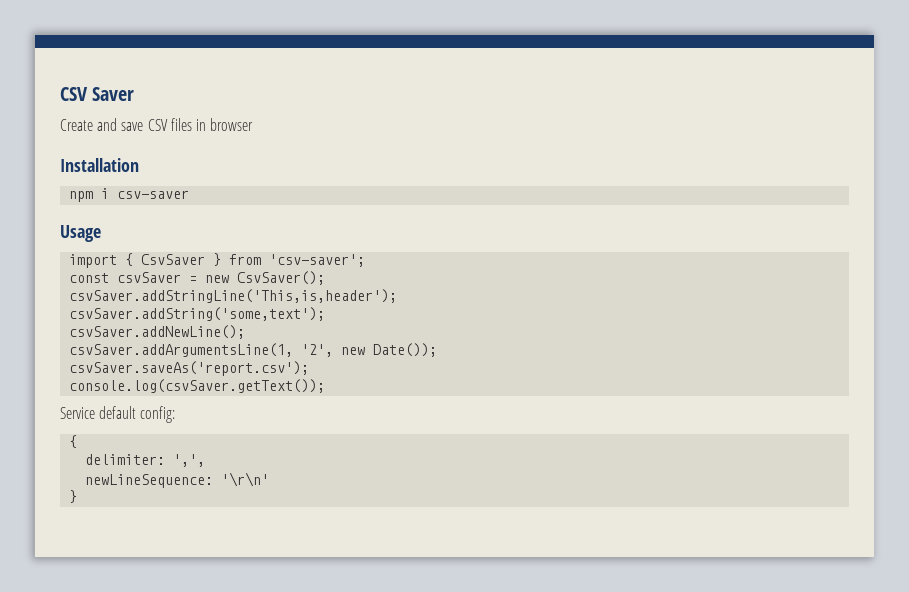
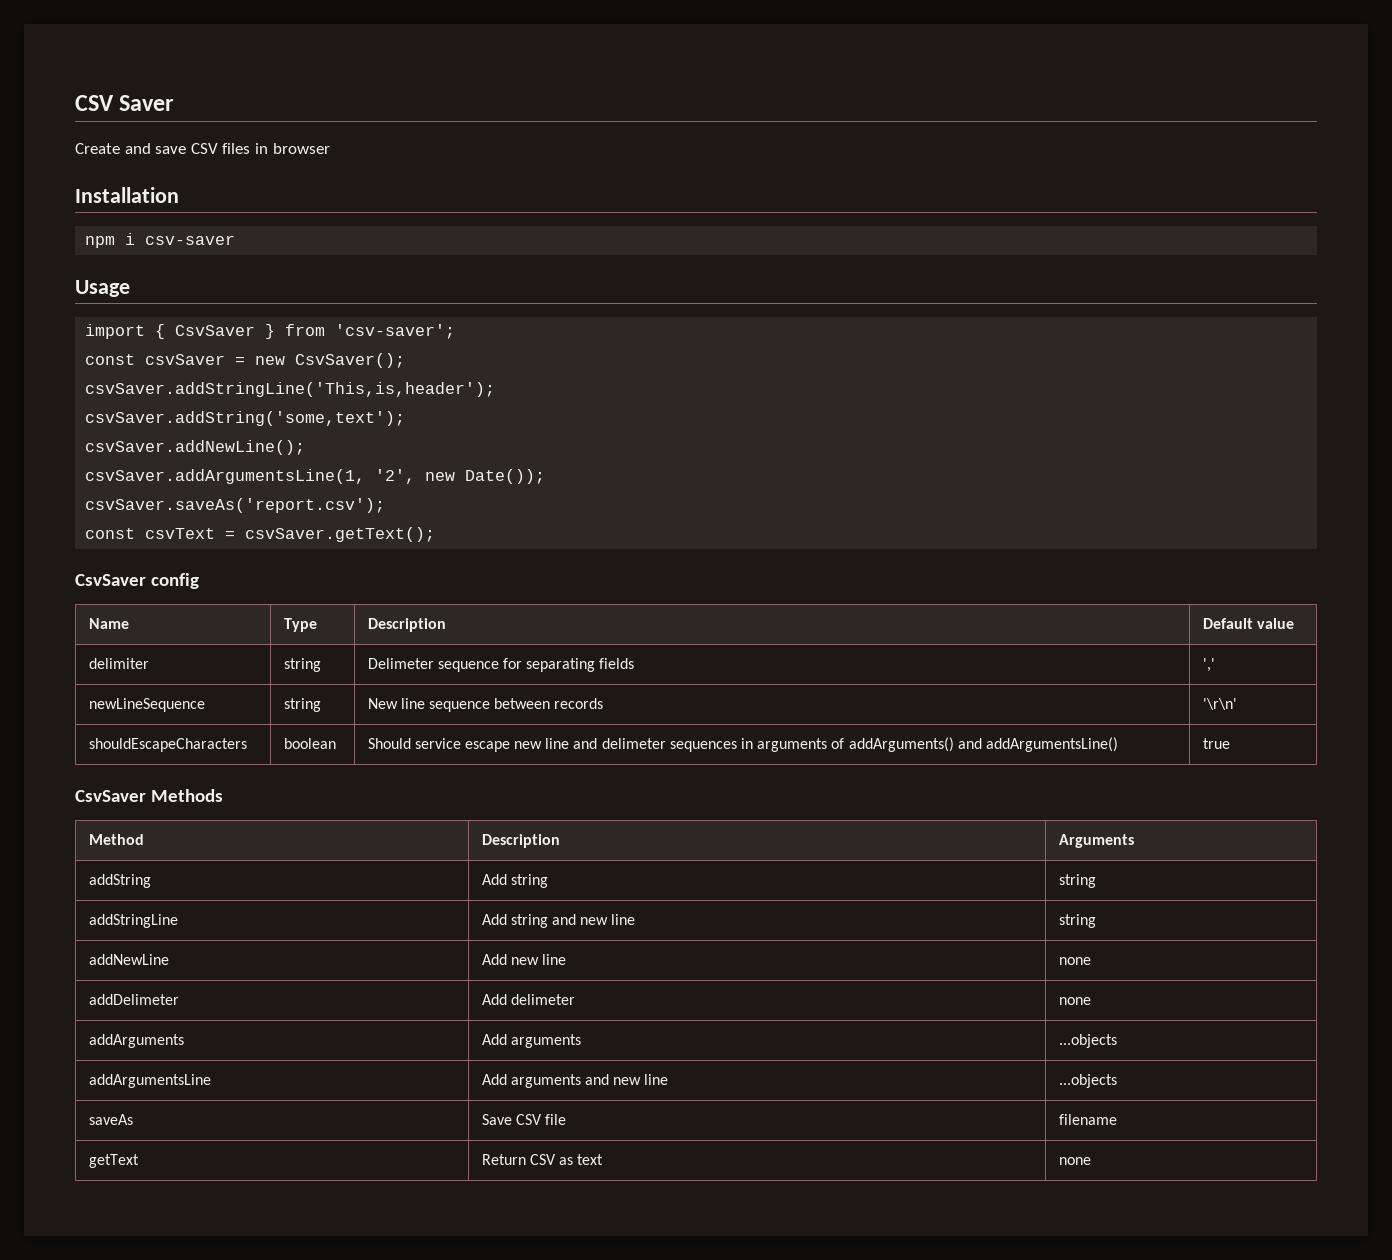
- console.log(csvSaver.getText());
- Service default config:
- {
- delimiter: ',',
- newLineSequence: '\r\n'
- }
+ const csvText = csvSaver.getText();
+ CsvSaver config
+ Name | Type | Description | Default value
+ delimiter | string | Delimeter sequence for separating fields | ','
+ newLineSequence | string | New line sequence between records | '\r\n'
+ shouldEscapeCharacters | boolean | Should service escape new line and delimeter sequences in arguments of addArguments() and addArgumentsLine() | true
+ CsvSaver Methods
+ Method | Description | Arguments
+ addString | Add string | string
+ addStringLine | Add string and new line | string
+ addNewLine | Add new line | none
+ addDelimeter | Add delimeter | none
+ addArguments | Add arguments | ...objects
+ addArgumentsLine | Add arguments and new line | ...objects
+ saveAs | Save CSV file | filename
+ getText | Return CSV as text | none

